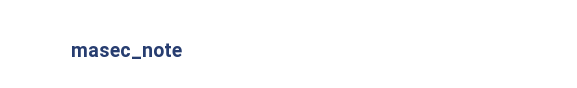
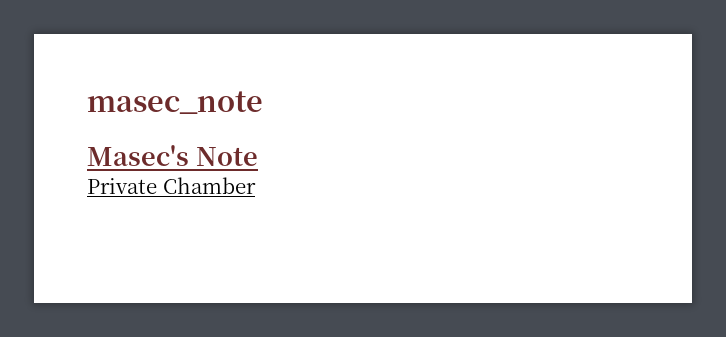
+ Masec's Note
+ Private Chamber

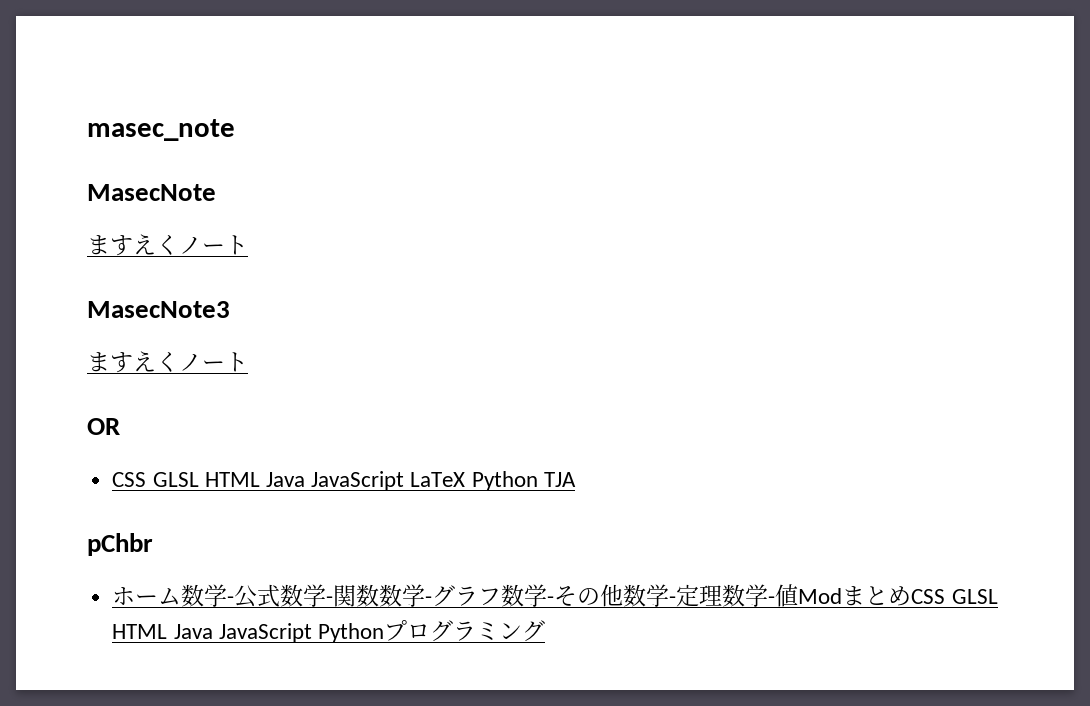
- Masec's Note
- Private Chamber
+ MasecNote
+ ますえくノート
+ MasecNote3
+ ますえくノート
+ OR
+ CSS GLSL HTML Java JavaScript LaTeX Python TJA
+ pChbr
+ ホーム数学-公式数学-関数数学-グラフ数学-その他数学-定理数学-値ModまとめCSS GLSL HTML Java JavaScript Pythonプログラミング

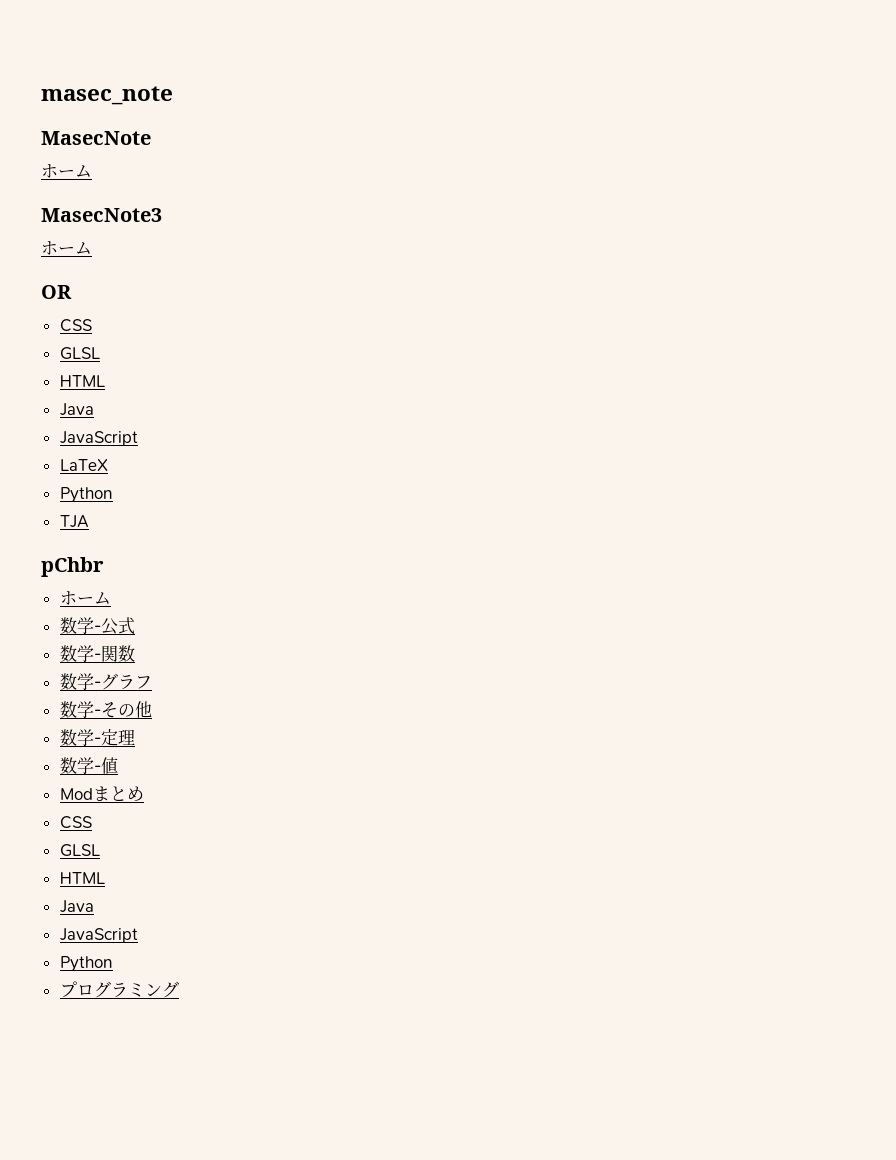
  MasecNote
- ますえくノート
+ ホーム
  MasecNote3
- ますえくノート
+ ホーム
  OR
- CSS GLSL HTML Java JavaScript LaTeX Python TJA
+ CSS
+ GLSL
+ HTML
+ Java
+ JavaScript
+ LaTeX
+ Python
+ TJA
  pChbr
- ホーム数学-公式数学-関数数学-グラフ数学-その他数学-定理数学-値ModまとめCSS GLSL HTML Java JavaScript Pythonプログラミング
+ ホーム
+ 数学-公式
+ 数学-関数
+ 数学-グラフ
+ 数学-その他
+ 数学-定理
+ 数学-値
+ Modまとめ
+ CSS
+ GLSL
+ HTML
+ Java
+ JavaScript
+ Python
+ プログラミング

